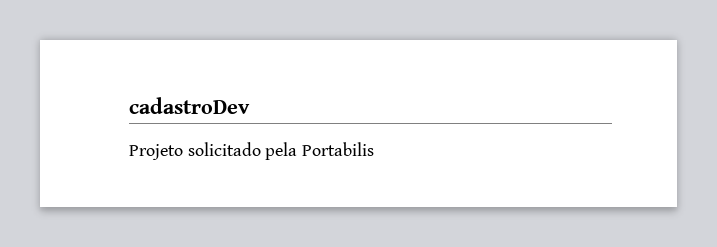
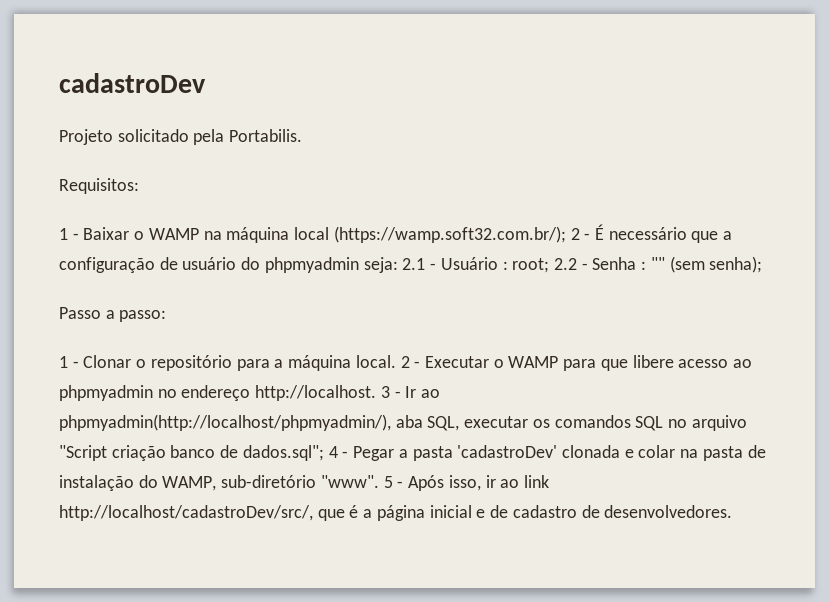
- Projeto solicitado pela Portabilis
+ Projeto solicitado pela Portabilis.
+ Requisitos:
+ 1 - Baixar o WAMP na máquina local (https://wamp.soft32.com.br/); 2 - É necessário que a configuração de usuário do phpmyadmin seja: 2.1 - Usuário : root; 2.2 - Senha : "" (sem senha);
+ Passo a passo:
+ 1 - Clonar o repositório para a máquina local. 2 - Executar o WAMP para que libere acesso ao phpmyadmin no endereço http://localhost. 3 - Ir ao phpmyadmin(http://localhost/phpmyadmin/), aba SQL, executar os comandos SQL no arquivo "Script criação banco de dados.sql"; 4 - Pegar a pasta 'cadastroDev' clonada e colar na pasta de instalação do WAMP, sub-diretório "www". 5 - Após isso, ir ao link http://localhost/cadastroDev/src/, que é a página inicial e de cadastro de desenvolvedores.

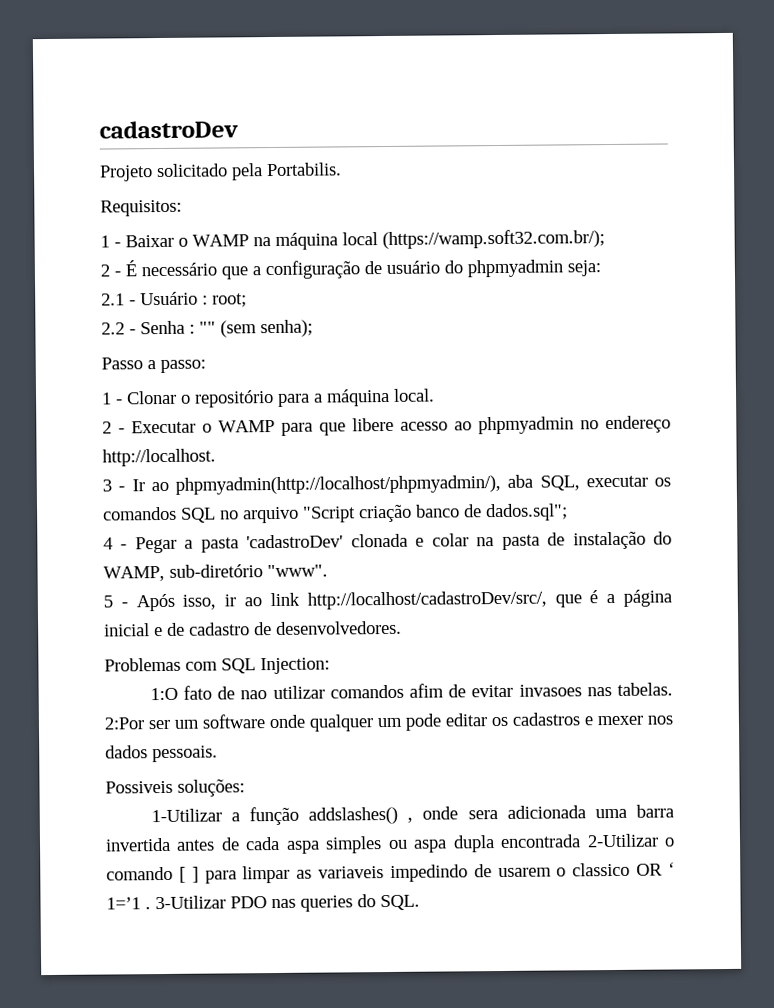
- 1 - Baixar o WAMP na máquina local (https://wamp.soft32.com.br/); 2 - É necessário que a configuração de usuário do phpmyadmin seja: 2.1 - Usuário : root; 2.2 - Senha : "" (sem senha);
+ 1 - Baixar o WAMP na máquina local (https://wamp.soft32.com.br/);
+ 2 - É necessário que a configuração de usuário do phpmyadmin seja:
+ 2.1 - Usuário : root;
+ 2.2 - Senha : "" (sem senha);
- 1 - Clonar o repositório para a máquina local. 2 - Executar o WAMP para que libere acesso ao phpmyadmin no endereço http://localhost. 3 - Ir ao phpmyadmin(http://localhost/phpmyadmin/), aba SQL, executar os comandos SQL no arquivo "Script criação banco de dados.sql"; 4 - Pegar a pasta 'cadastroDev' clonada e colar na pasta de instalação do WAMP, sub-diretório "www". 5 - Após isso, ir ao link http://localhost/cadastroDev/src/, que é a página inicial e de cadastro de desenvolvedores.
+ 1 - Clonar o repositório para a máquina local.
+ 2 - Executar o WAMP para que libere acesso ao phpmyadmin no endereço http://localhost.
+ 3 - Ir ao phpmyadmin(http://localhost/phpmyadmin/), aba SQL, executar os comandos SQL no arquivo "Script criação banco de dados.sql";
+ 4 - Pegar a pasta 'cadastroDev' clonada e colar na pasta de instalação do WAMP, sub-diretório "www".
+ 5 - Após isso, ir ao link http://localhost/cadastroDev/src/, que é a página inicial e de cadastro de desenvolvedores.
+ Problemas com SQL Injection:
+ 1:O fato de nao utilizar comandos afim de evitar invasoes nas tabelas. 2:Por ser um software onde qualquer um pode editar os cadastros e mexer nos dados pessoais.
+ Possiveis soluções:
+ 1-Utilizar a função addslashes() , onde sera adicionada uma barra invertida antes de cada aspa simples ou aspa dupla encontrada 2-Utilizar o comando [ ] para limpar as variaveis impedindo de usarem o classico OR ‘ 1=’1 . 3-Utilizar PDO nas queries do SQL.

